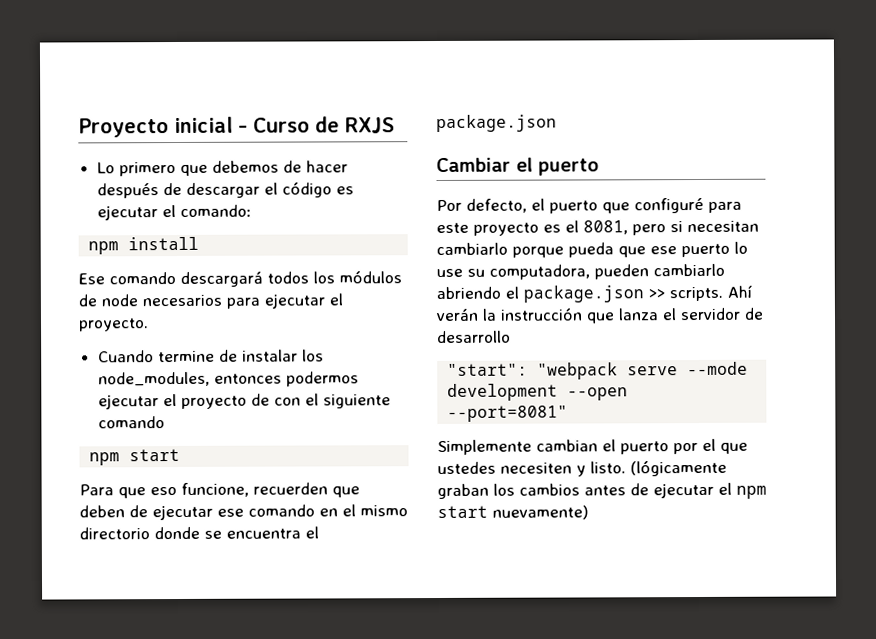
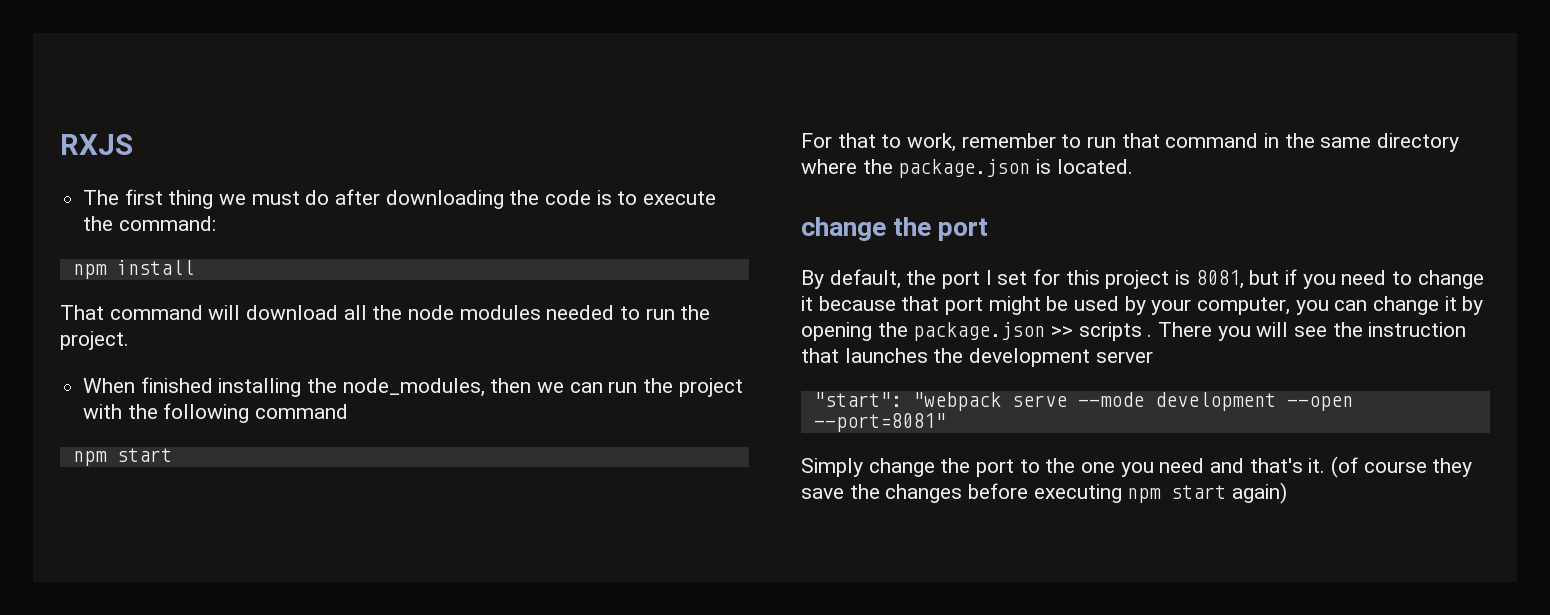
- Proyecto inicial - Curso de RXJS
- Lo primero que debemos de hacer después de descargar el código es ejecutar el comando:
+ RXJS
+ The first thing we must do after downloading the code is to execute the command:
  npm install
- Ese comando descargará todos los módulos de node necesarios para ejecutar el proyecto.
- Cuando termine de instalar los node_modules, entonces podermos ejecutar el proyecto de con el siguiente comando
+ That command will download all the node modules needed to run the project.
+ When finished installing the node_modules, then we can run the project with the following command
  npm start
- Para que eso funcione, recuerden que deben de ejecutar ese comando en el mismo directorio donde se encuentra el package.json
- Cambiar el puerto
- Por defecto, el puerto que configuré para este proyecto es el 8081, pero si necesitan cambiarlo porque pueda que ese puerto lo use su computadora, pueden cambiarlo abriendo el package.json >> scripts. Ahí verán la instrucción que lanza el servidor de desarrollo
+ For that to work, remember to run that command in the same directory where the package.json is located.
+ change the port
+ By default, the port I set for this project is 8081, but if you need to change it because that port might be used by your computer, you can change it by opening the package.json >> scripts . There you will see the instruction that launches the development server
- Simplemente cambian el puerto por el que ustedes necesiten y listo. (lógicamente graban los cambios antes de ejecutar el npm start nuevamente)
+ Simply change the port to the one you need and that's it. (of course they save the changes before executing npm start again)

